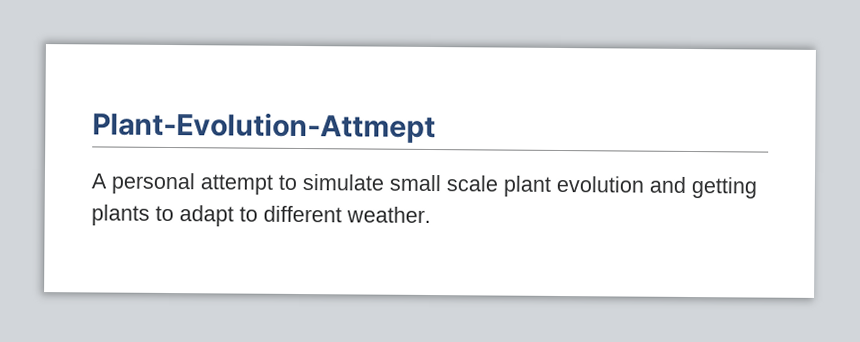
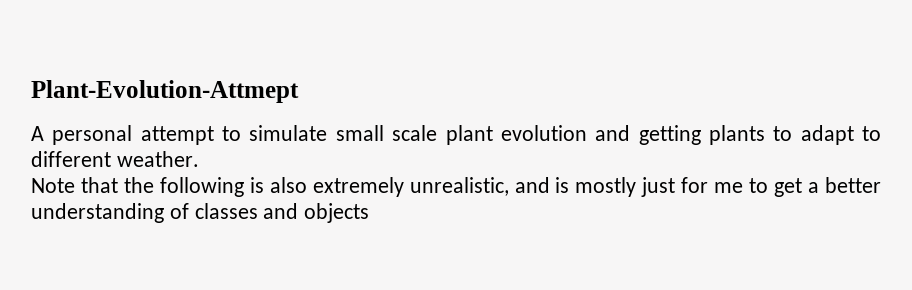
+ Note that the following is also extremely unrealistic, and is mostly just for me to get a better understanding of classes and objects

